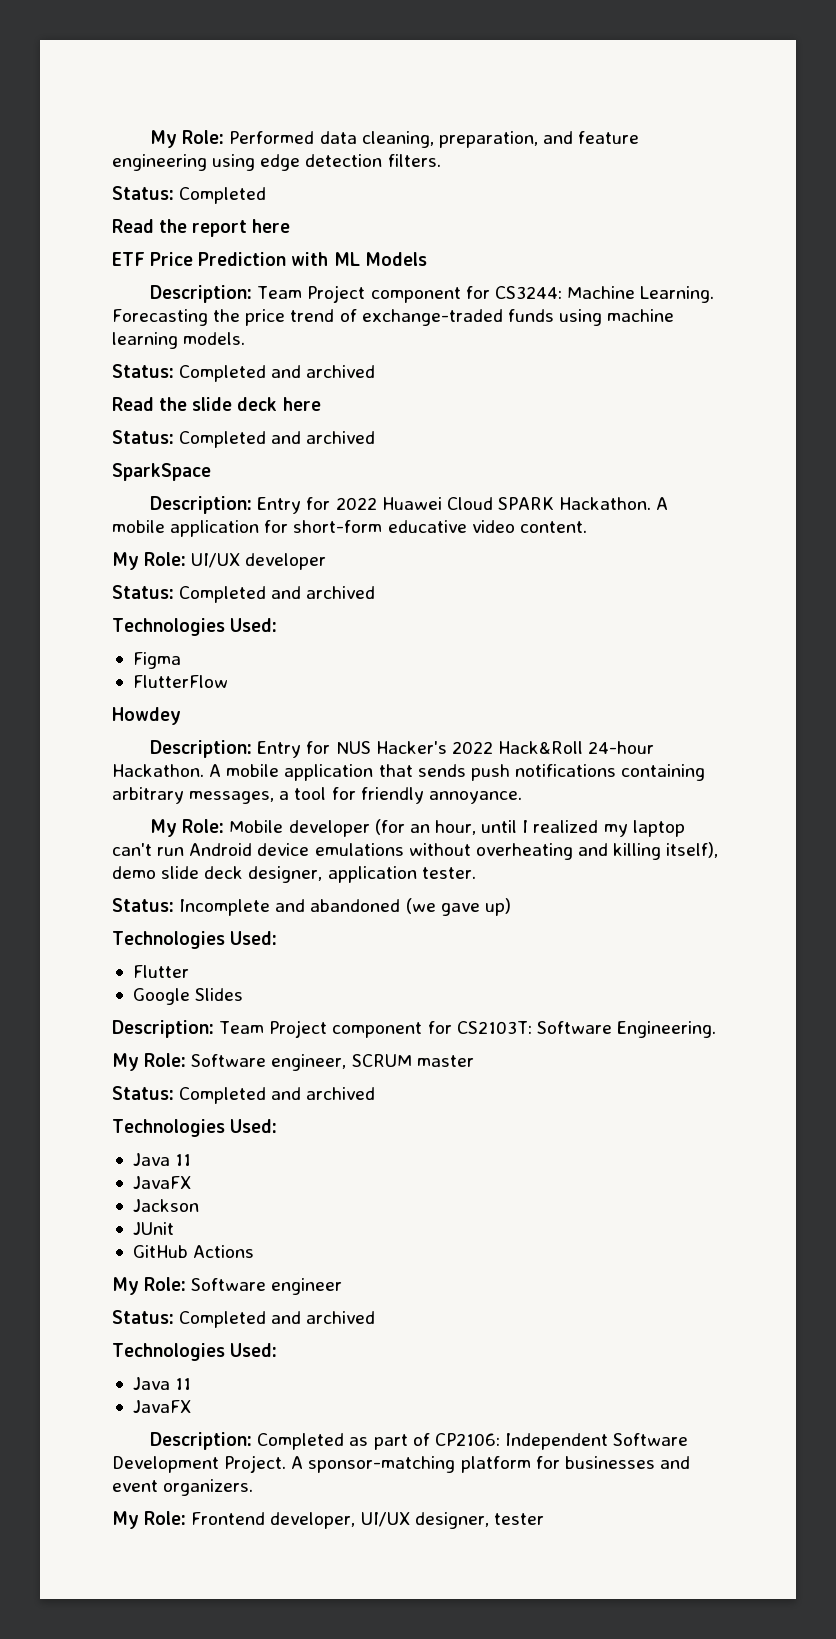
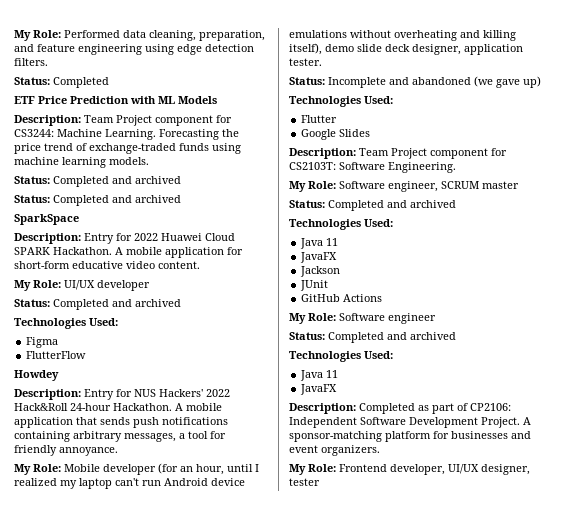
- Read the report here
- Read the slide deck here
- Description: Entry for NUS Hacker's 2022 Hack&Roll 24-hour Hackathon.
+ Description: Entry for NUS Hackers' 2022 Hack&Roll 24-hour Hackathon.

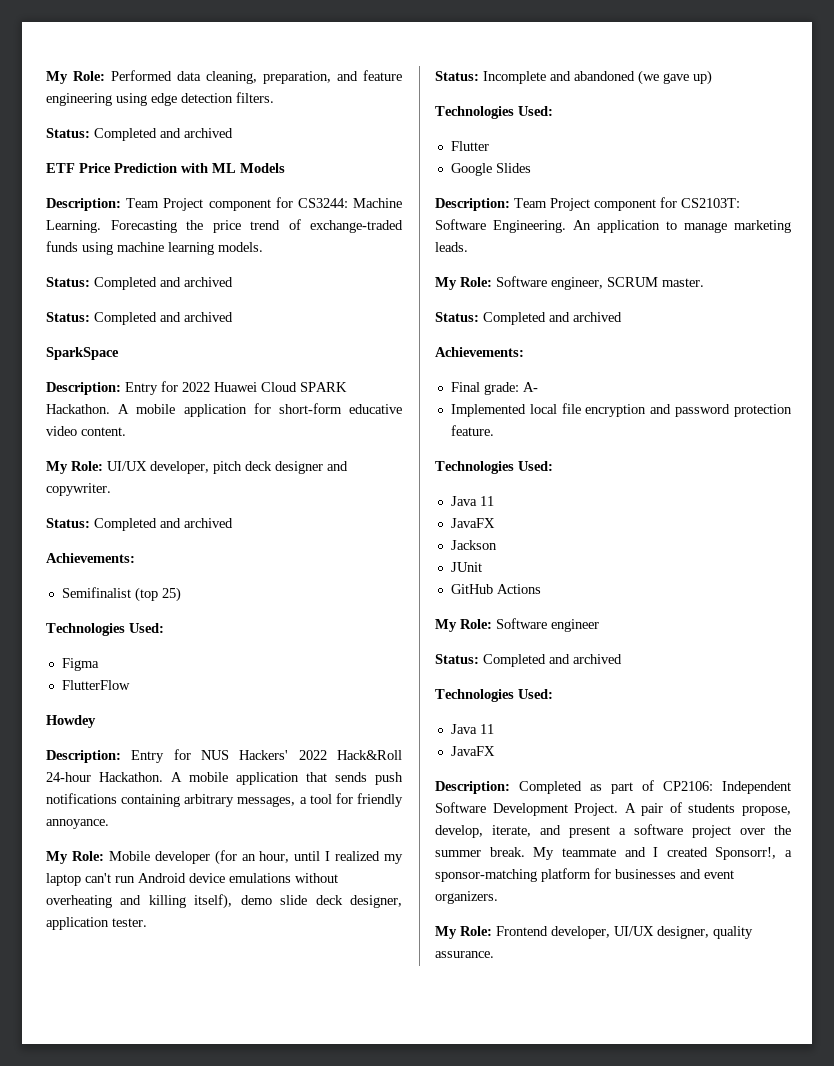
  My Role: Performed data cleaning, preparation, and feature engineering using edge detection filters.
- Status: Completed
+ Status: Completed and archived
- My Role: UI/UX developer
+ My Role: UI/UX developer, pitch deck designer and copywriter.
  Status: Completed and archived
+ Achievements:
+ Semifinalist (top 25)
+ An application to manage marketing leads.
- My Role: Software engineer, SCRUM master
+ My Role: Software engineer, SCRUM master.
  Status: Completed and archived
+ Achievements:
+ Final grade: A-
+ Implemented local file encryption and password protection feature.
- A sponsor-matching platform for businesses and event organizers.
+ A pair of students propose, develop, iterate, and present a software project over the summer break. My teammate and I created Sponsorr!, a sponsor-matching platform for businesses and event organizers.
- My Role: Frontend developer, UI/UX designer, tester
+ My Role: Frontend developer, UI/UX designer, quality assurance.

